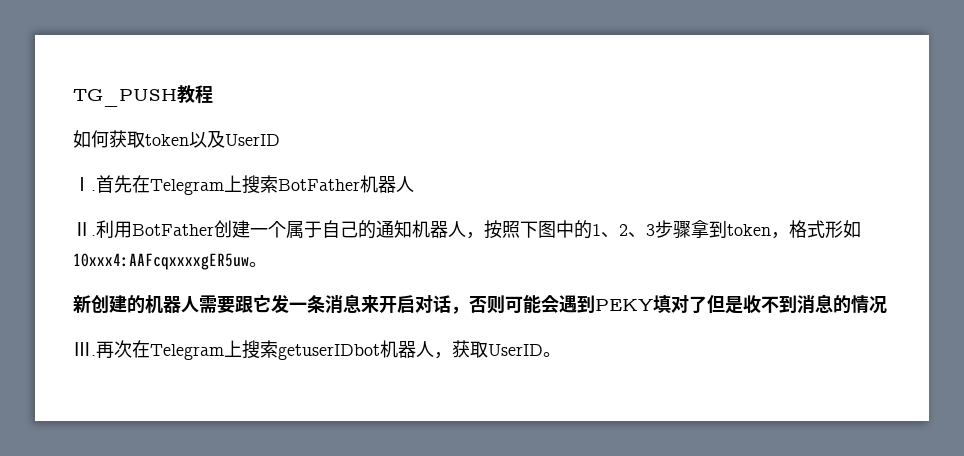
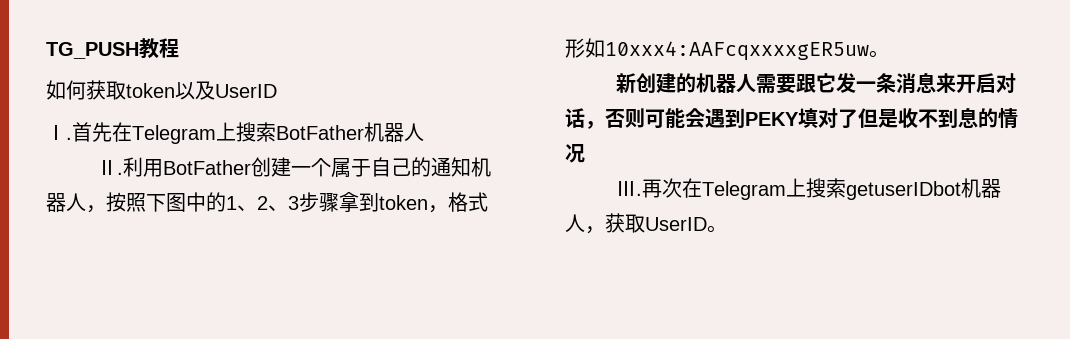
- 新创建的机器人需要跟它发一条消息来开启对话，否则可能会遇到PEKY填对了但是收不到消息的情况
+ 新创建的机器人需要跟它发一条消息来开启对话，否则可能会遇到PEKY填对了但是收不到息的情况

